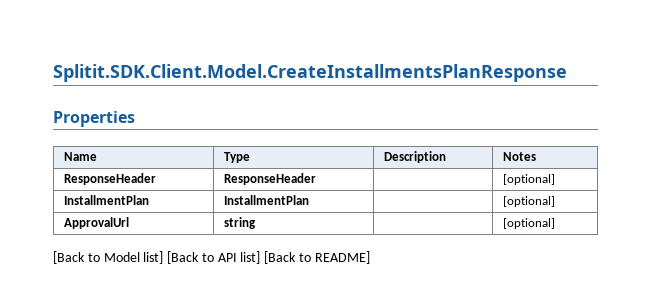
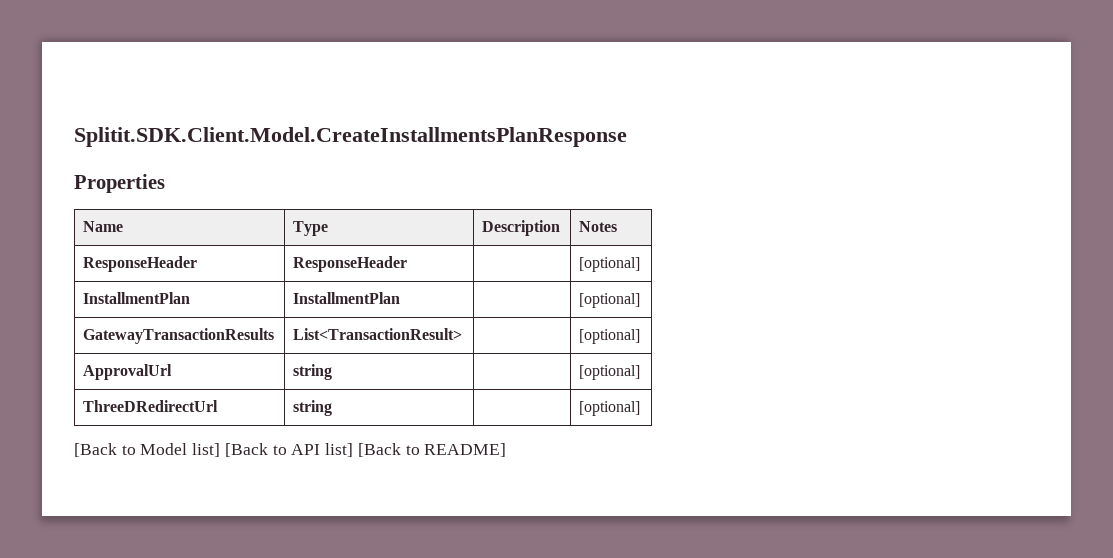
+ GatewayTransactionResults | List<TransactionResult> | | [optional]
+ ThreeDRedirectUrl | string | | [optional]

